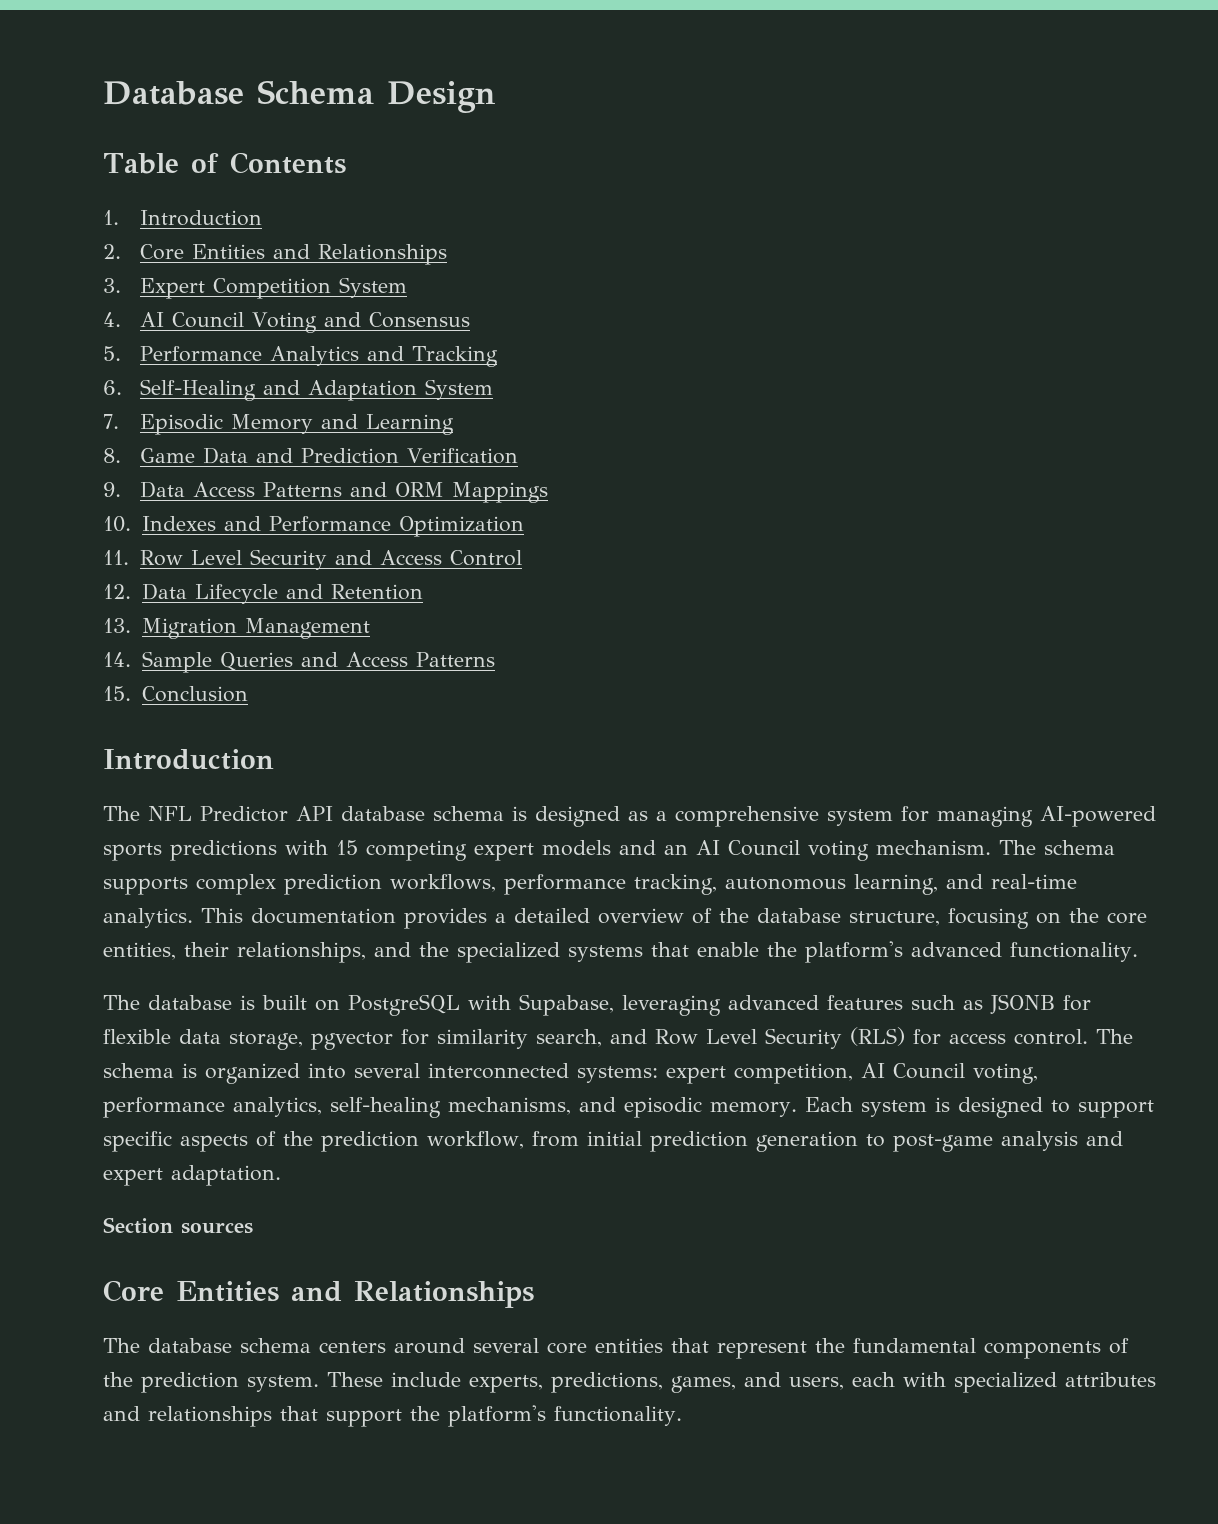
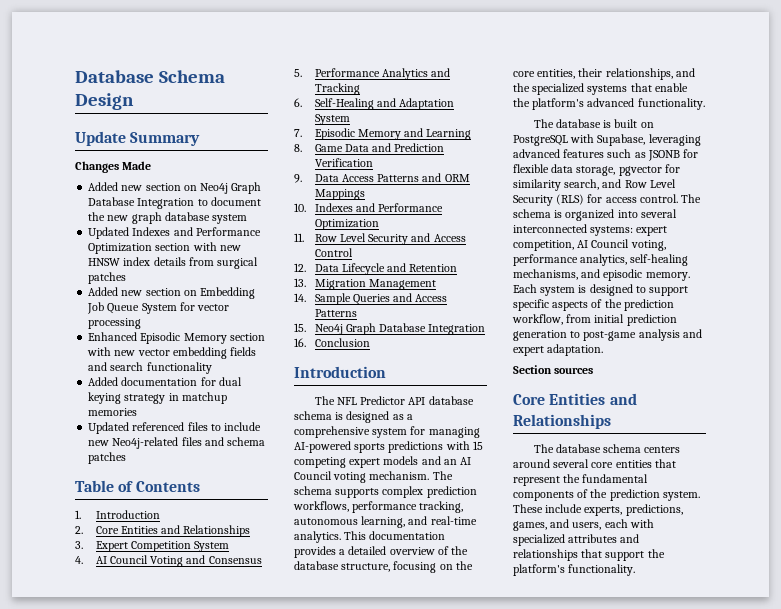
+ Update Summary
+ Changes Made
+ Added new section on Neo4j Graph Database Integration to document the new graph database system
+ Updated Indexes and Performance Optimization section with new HNSW index details from surgical patches
+ Added new section on Embedding Job Queue System for vector processing
+ Enhanced Episodic Memory section with new vector embedding fields and search functionality
+ Added documentation for dual keying strategy in matchup memories
+ Updated referenced files to include new Neo4j-related files and schema patches
- 15. Conclusion
+ 15. Neo4j Graph Database Integration
+ 16. Conclusion

